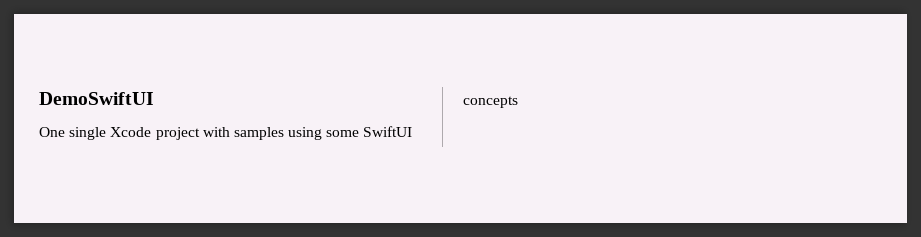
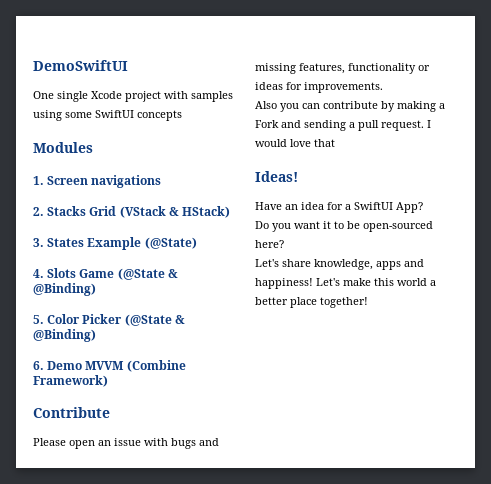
+ Modules
+ 1. Screen navigations
+ 2. Stacks Grid (VStack & HStack)
+ 3. States Example (@State)
+ 4. Slots Game (@State & @Binding)
+ 5. Color Picker (@State & @Binding)
+ 6. Demo MVVM (Combine Framework)
+ Contribute
+ Please open an issue with bugs and missing features, functionality or ideas for improvements.
+ Also you can contribute by making a Fork and sending a pull request. I would love that
+ Ideas!
+ Have an idea for a SwiftUI App?
+ Do you want it to be open-sourced here?
+ Let's share knowledge, apps and happiness! Let's make this world a better place together!

